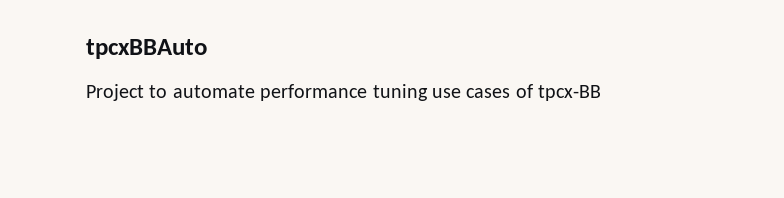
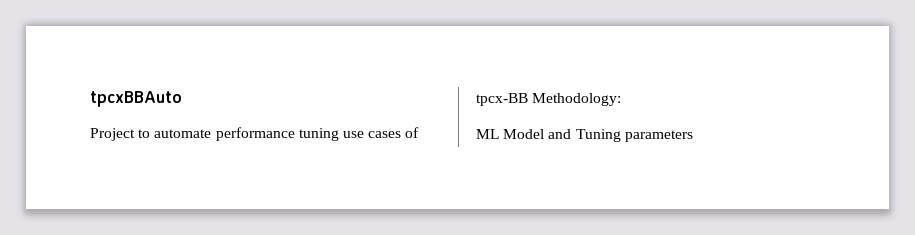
- Project to automate performance tuning use cases of tpcx-BB
+ Project to automate performance tuning use cases of tpcx-BB Methodology:
+ ML Model and Tuning parameters

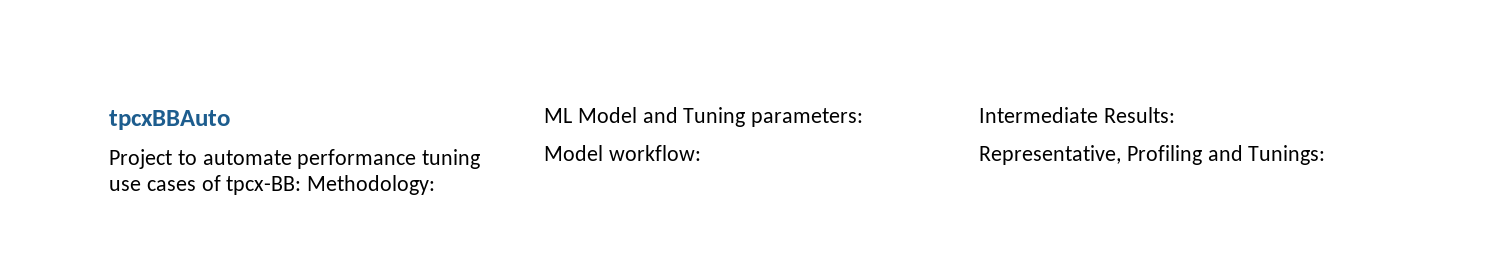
- Project to automate performance tuning use cases of tpcx-BB Methodology:
+ Project to automate performance tuning use cases of tpcx-BB: Methodology:
- ML Model and Tuning parameters
+ ML Model and Tuning parameters:
+ Model workflow:
+ Intermediate Results:
+ Representative, Profiling and Tunings:

